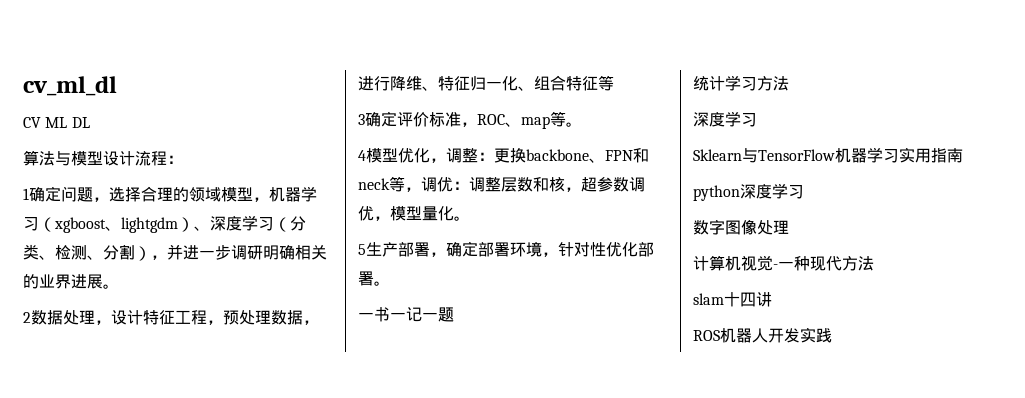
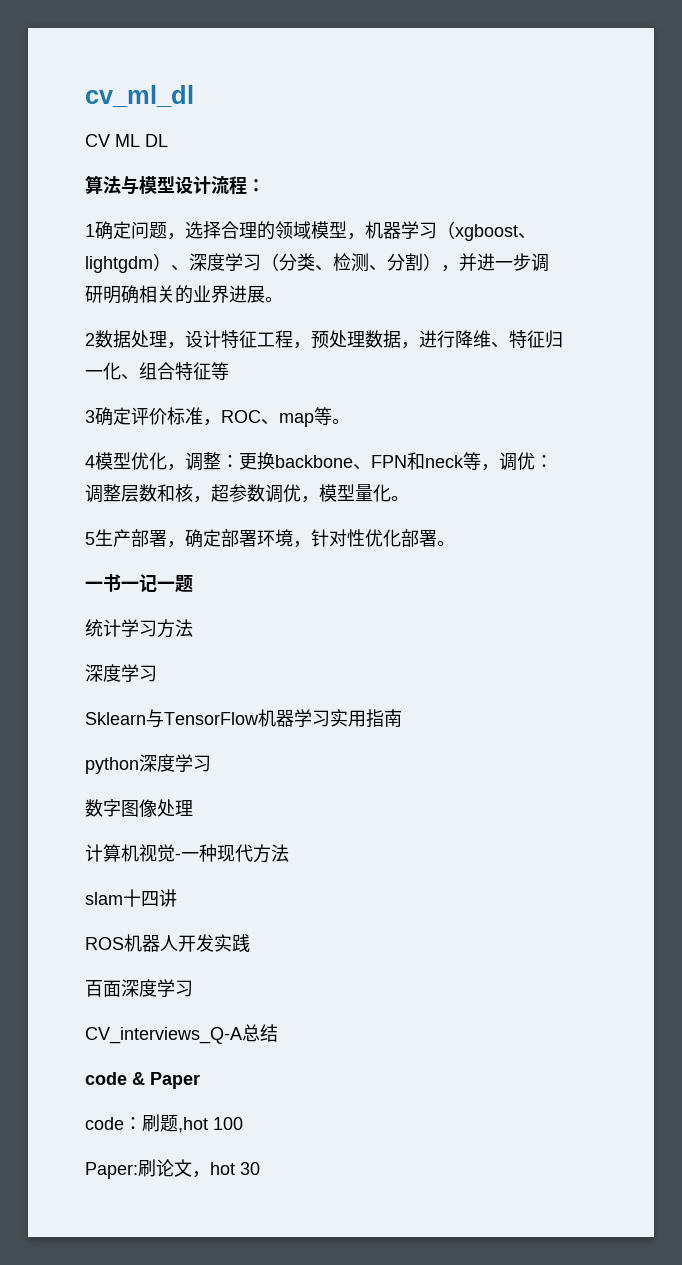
+ 百面深度学习
+ CV_interviews_Q-A总结
+ code & Paper
+ code：刷题,hot 100
+ Paper:刷论文，hot 30

